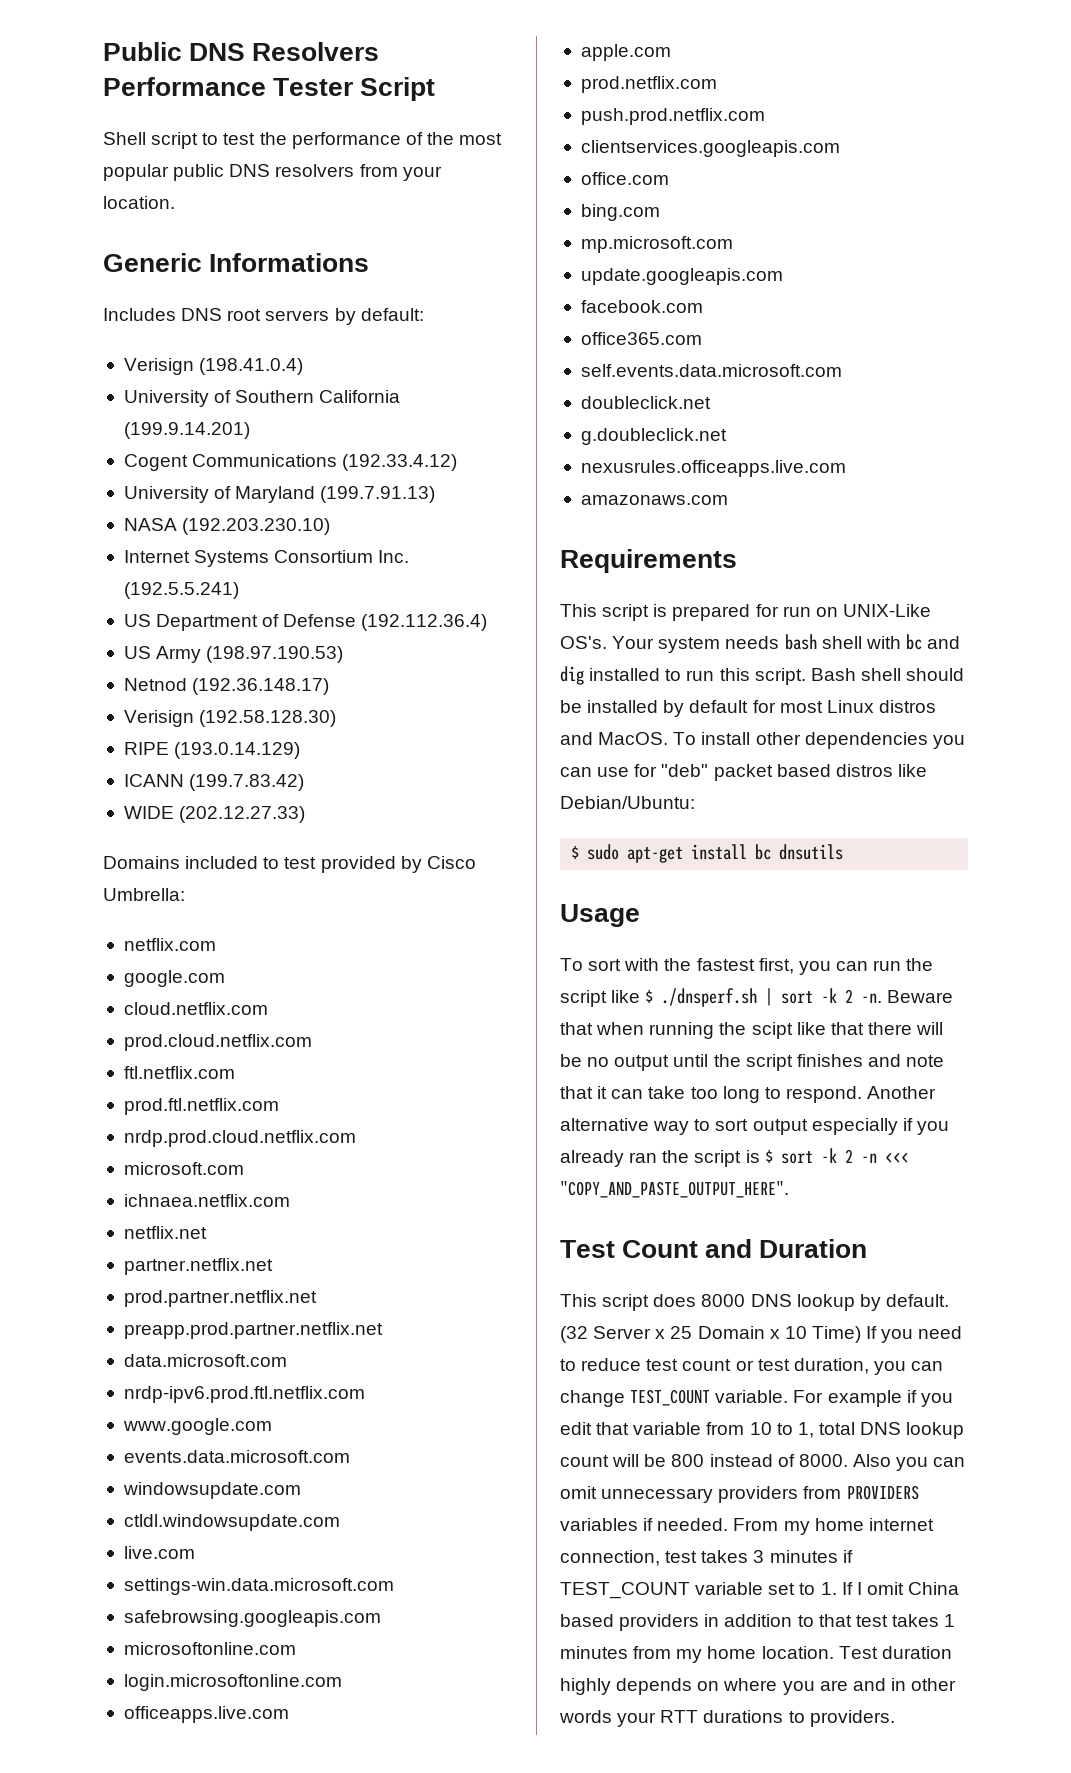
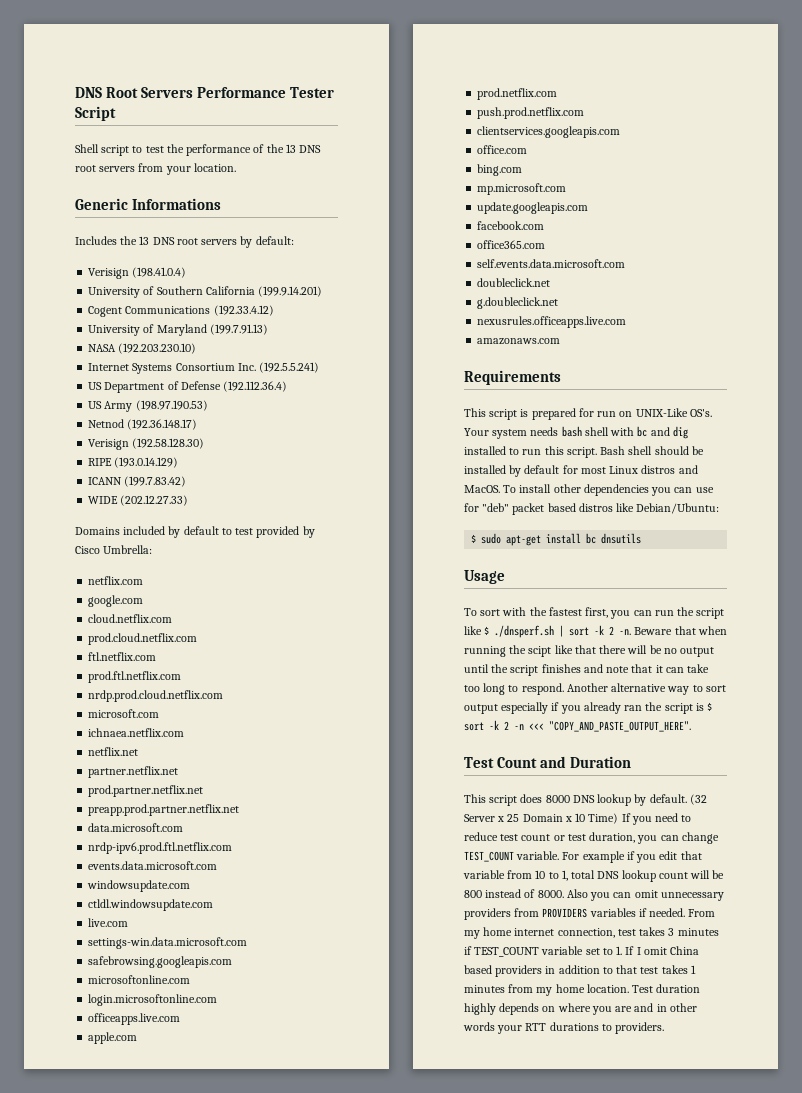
- Public DNS Resolvers Performance Tester Script
+ DNS Root Servers Performance Tester Script
- Shell script to test the performance of the most popular public DNS resolvers from your location.
+ Shell script to test the performance of the 13 DNS root servers from your location.
- Includes DNS root servers by default:
+ Includes the 13 DNS root servers by default:
- Domains included to test provided by Cisco Umbrella:
+ Domains included by default to test provided by Cisco Umbrella:
- www.google.com

